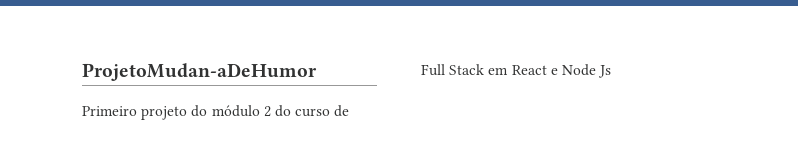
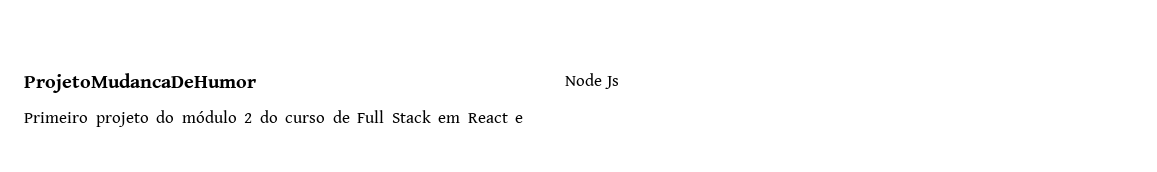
- ProjetoMudan-aDeHumor
+ ProjetoMudancaDeHumor

